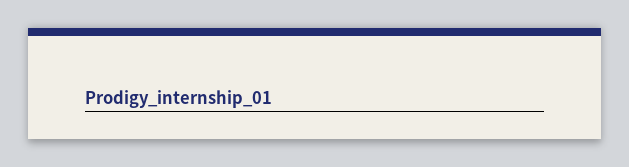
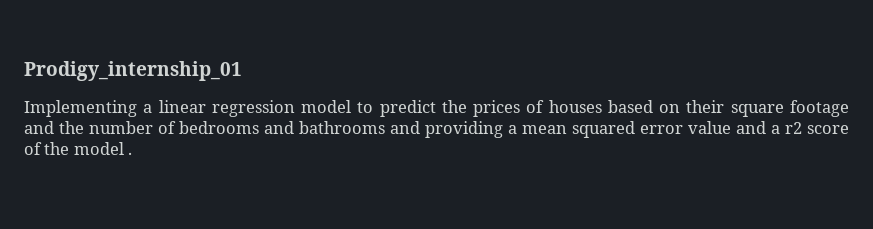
+ Implementing a linear regression model to predict the prices of houses based on their square footage and the number of bedrooms and bathrooms and providing a mean squared error value and a r2 score of the model .

